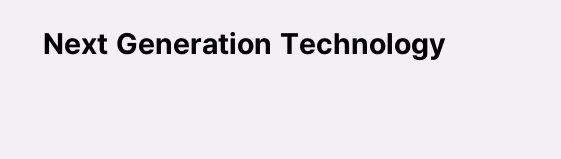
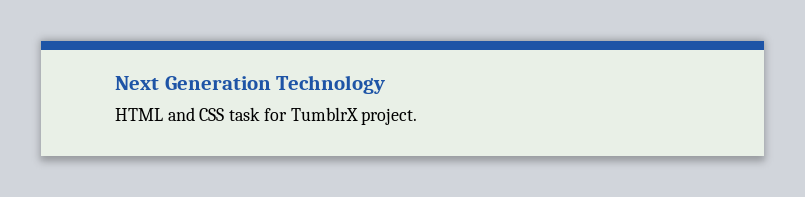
+ HTML and CSS task for TumblrX project.

